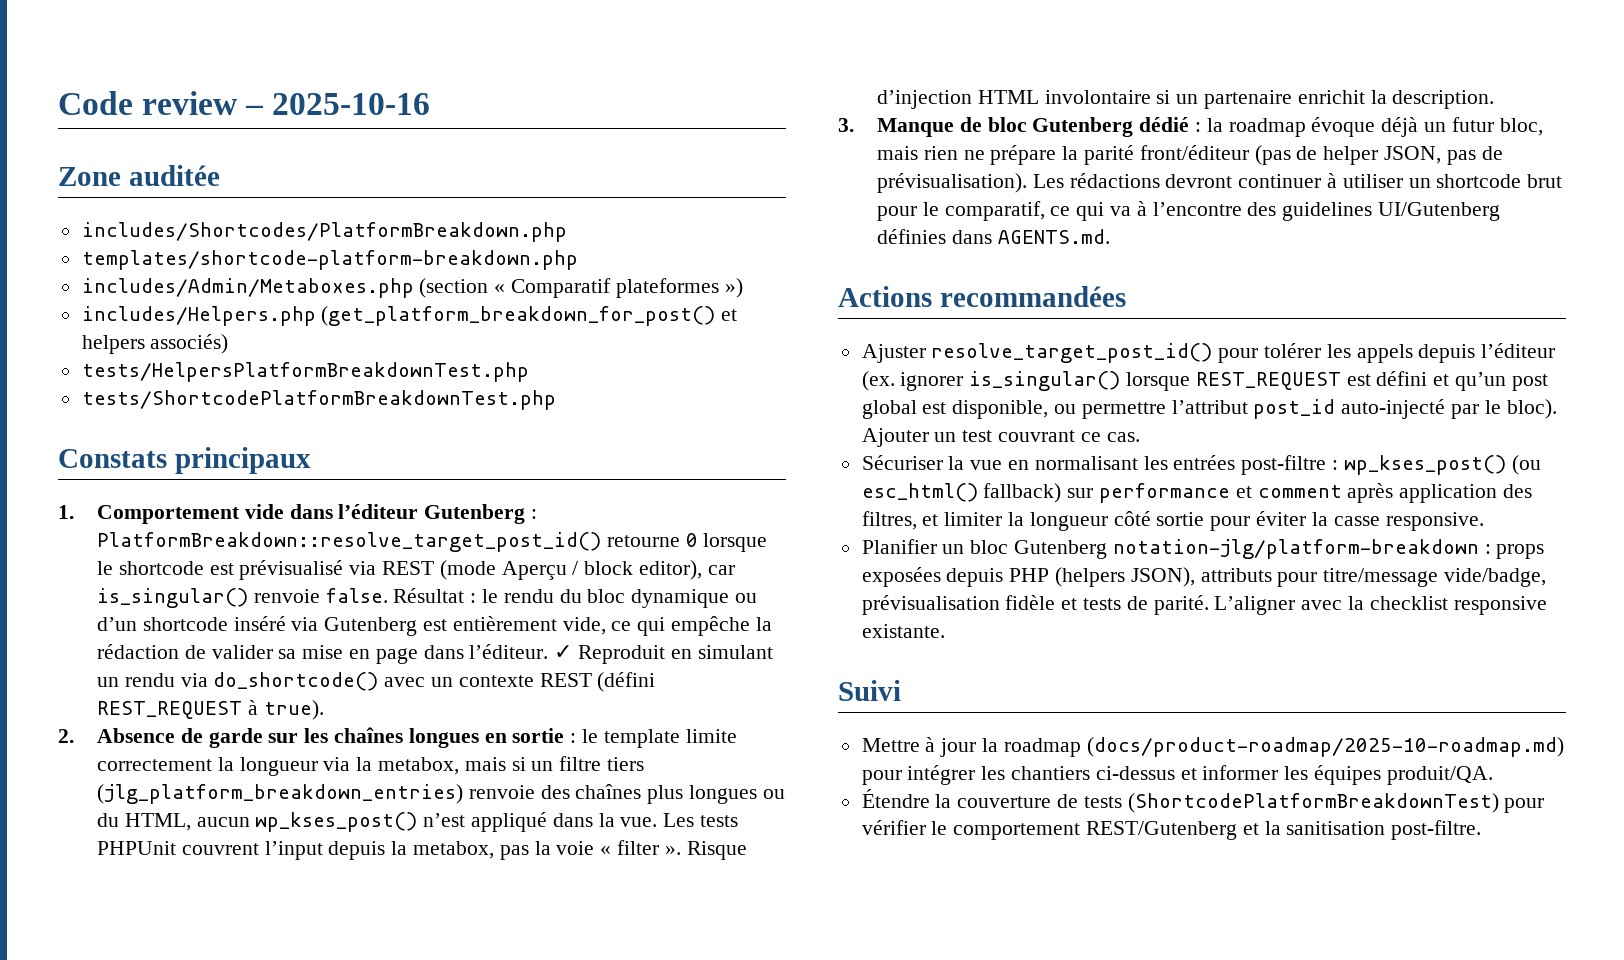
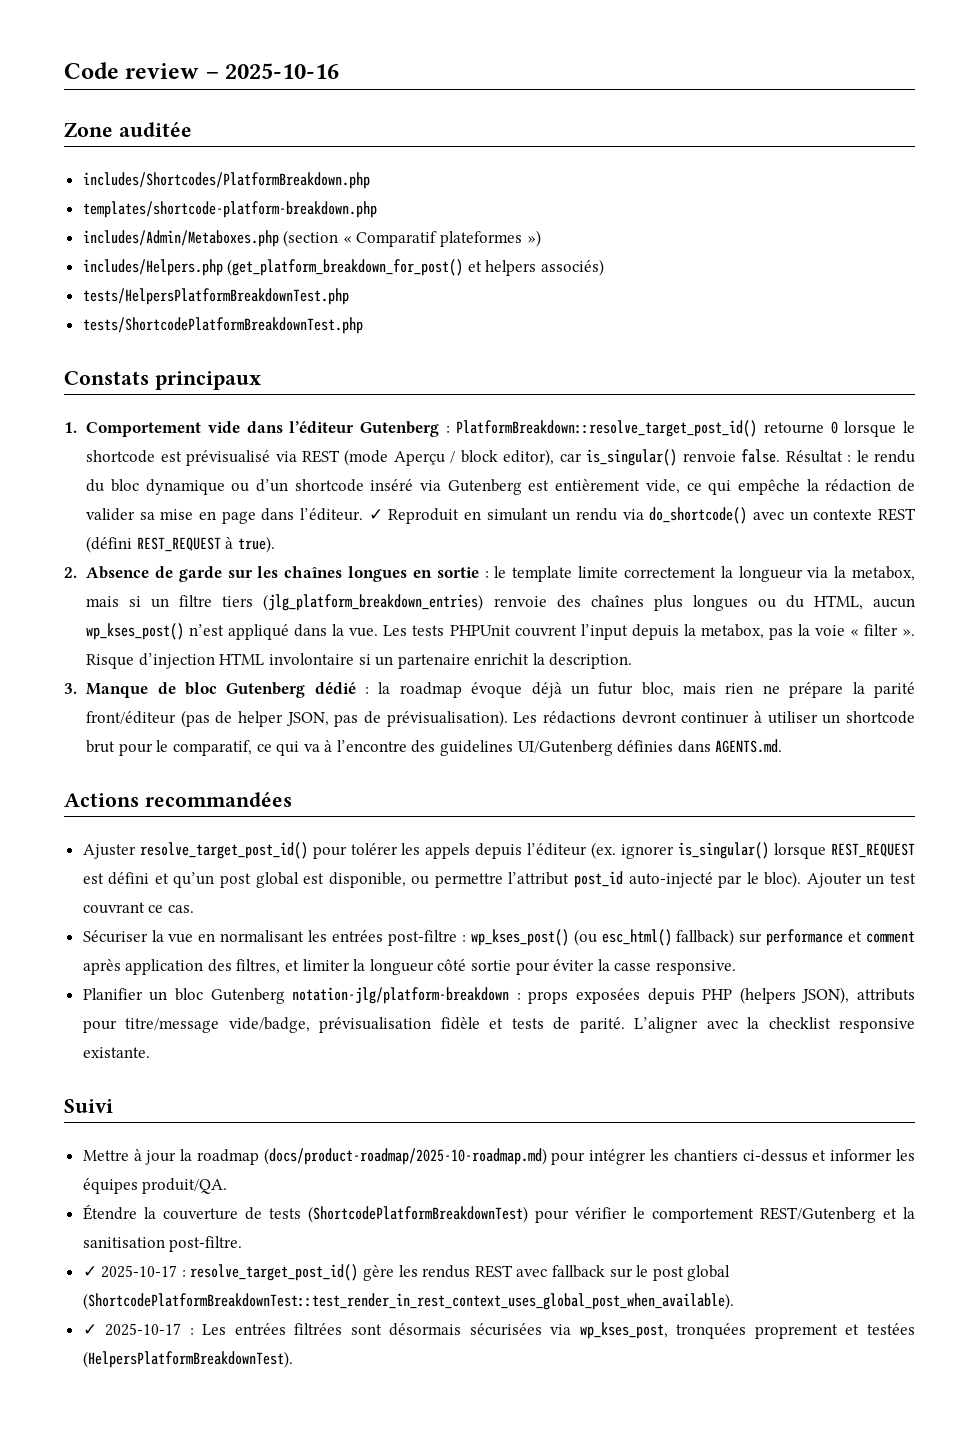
+ ✓ 2025-10-17 : resolve_target_post_id() gère les rendus REST avec fallback sur le post global (ShortcodePlatformBreakdownTest::test_render_in_rest_context_uses_global_post_when_available).
+ ✓ 2025-10-17 : Les entrées filtrées sont désormais sécurisées via wp_kses_post, tronquées proprement et testées (HelpersPlatformBreakdownTest).

